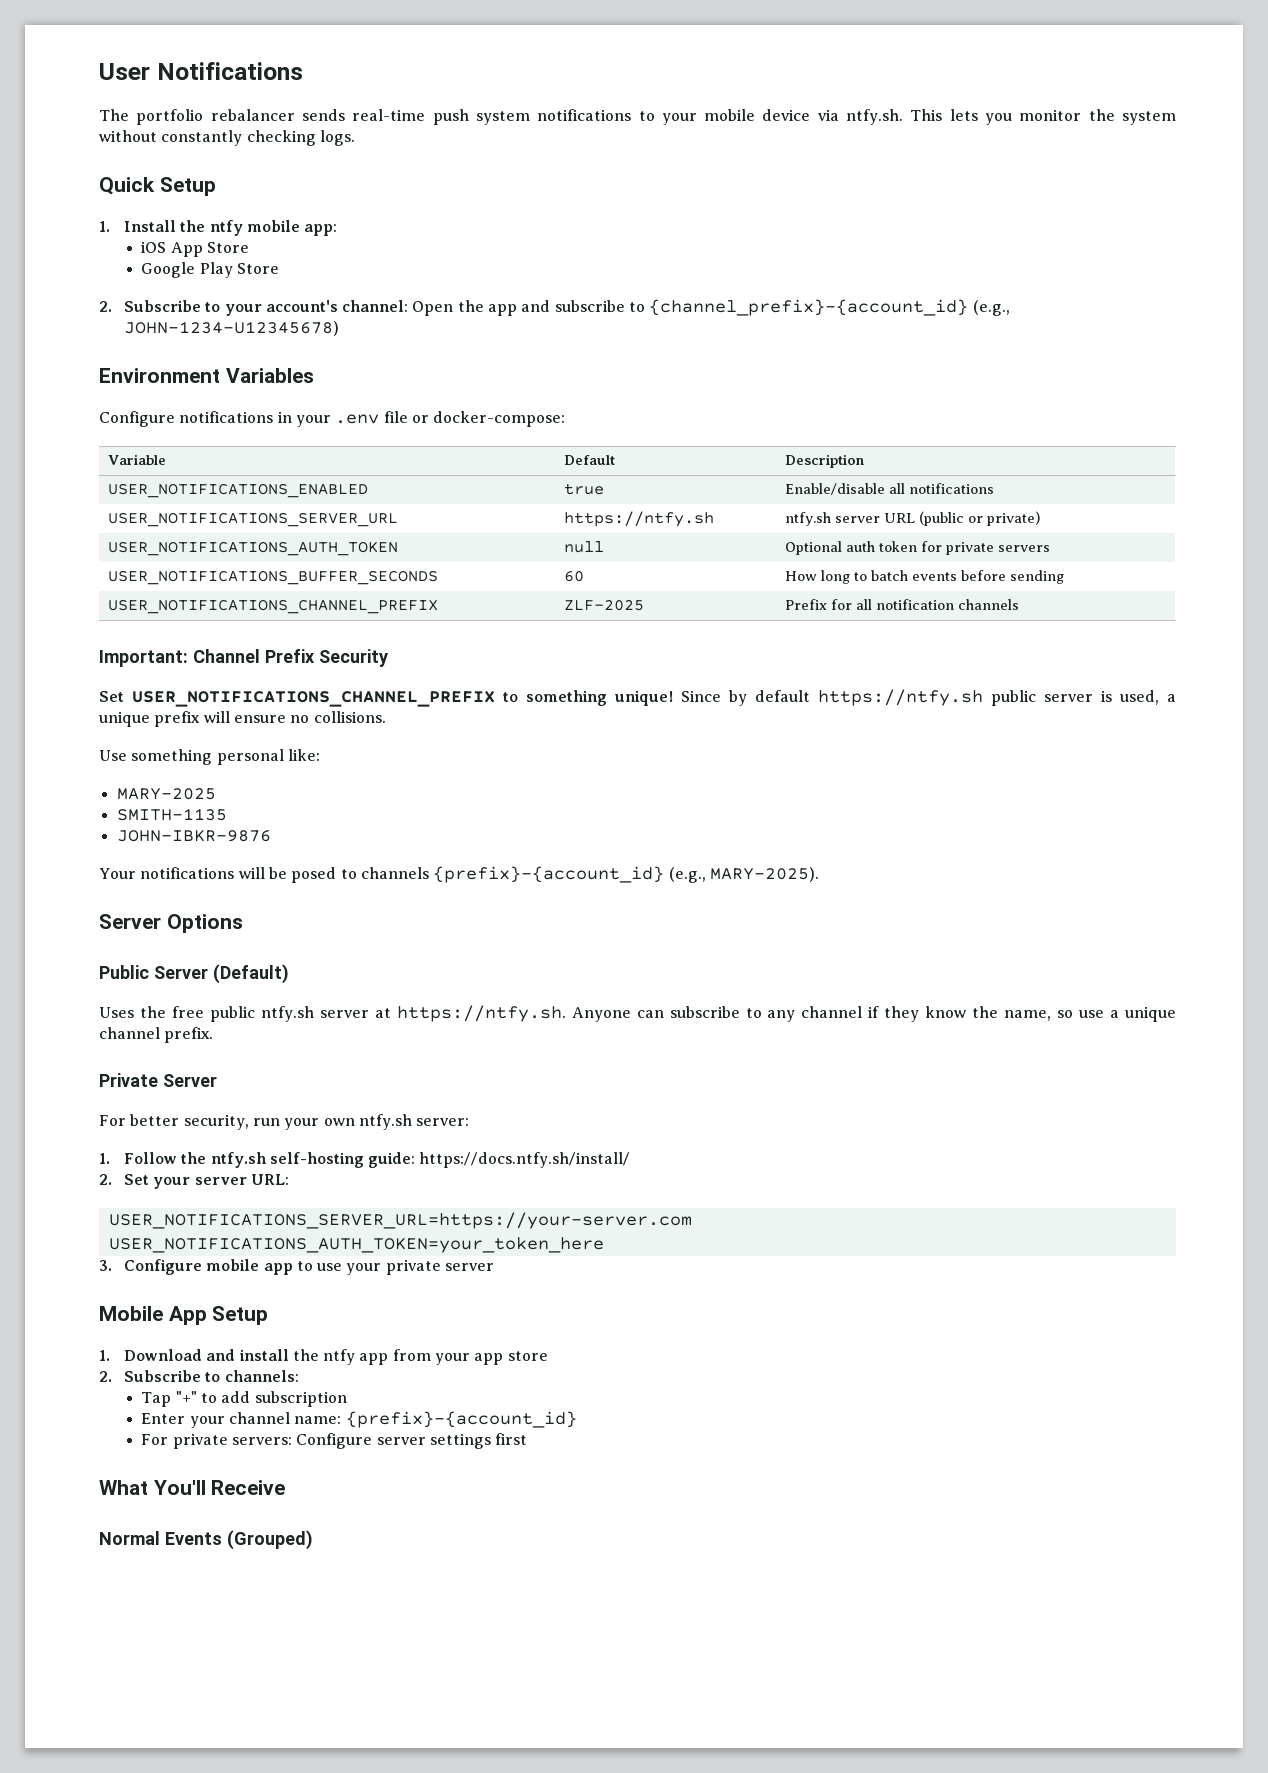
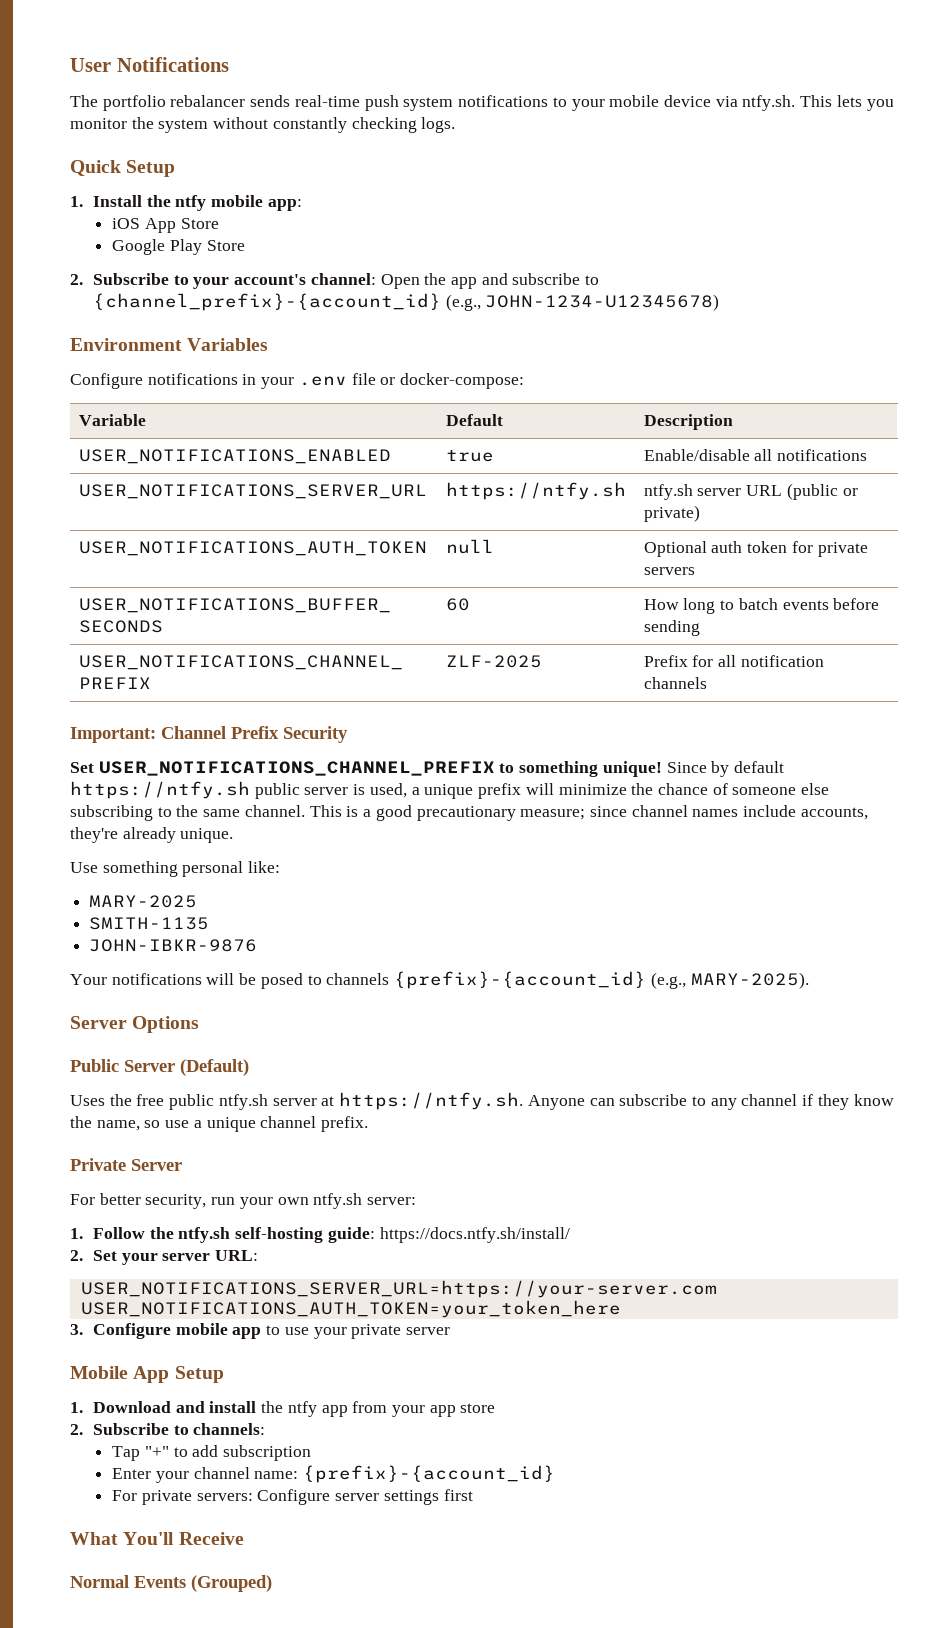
- Since by default https://ntfy.sh public server is used, a unique prefix will ensure no collisions.
+ Since by default https://ntfy.sh public server is used, a unique prefix will minimize the chance of someone else subscribing to the same channel. This is a good precautionary measure; since channel names include accounts, they're already unique.

